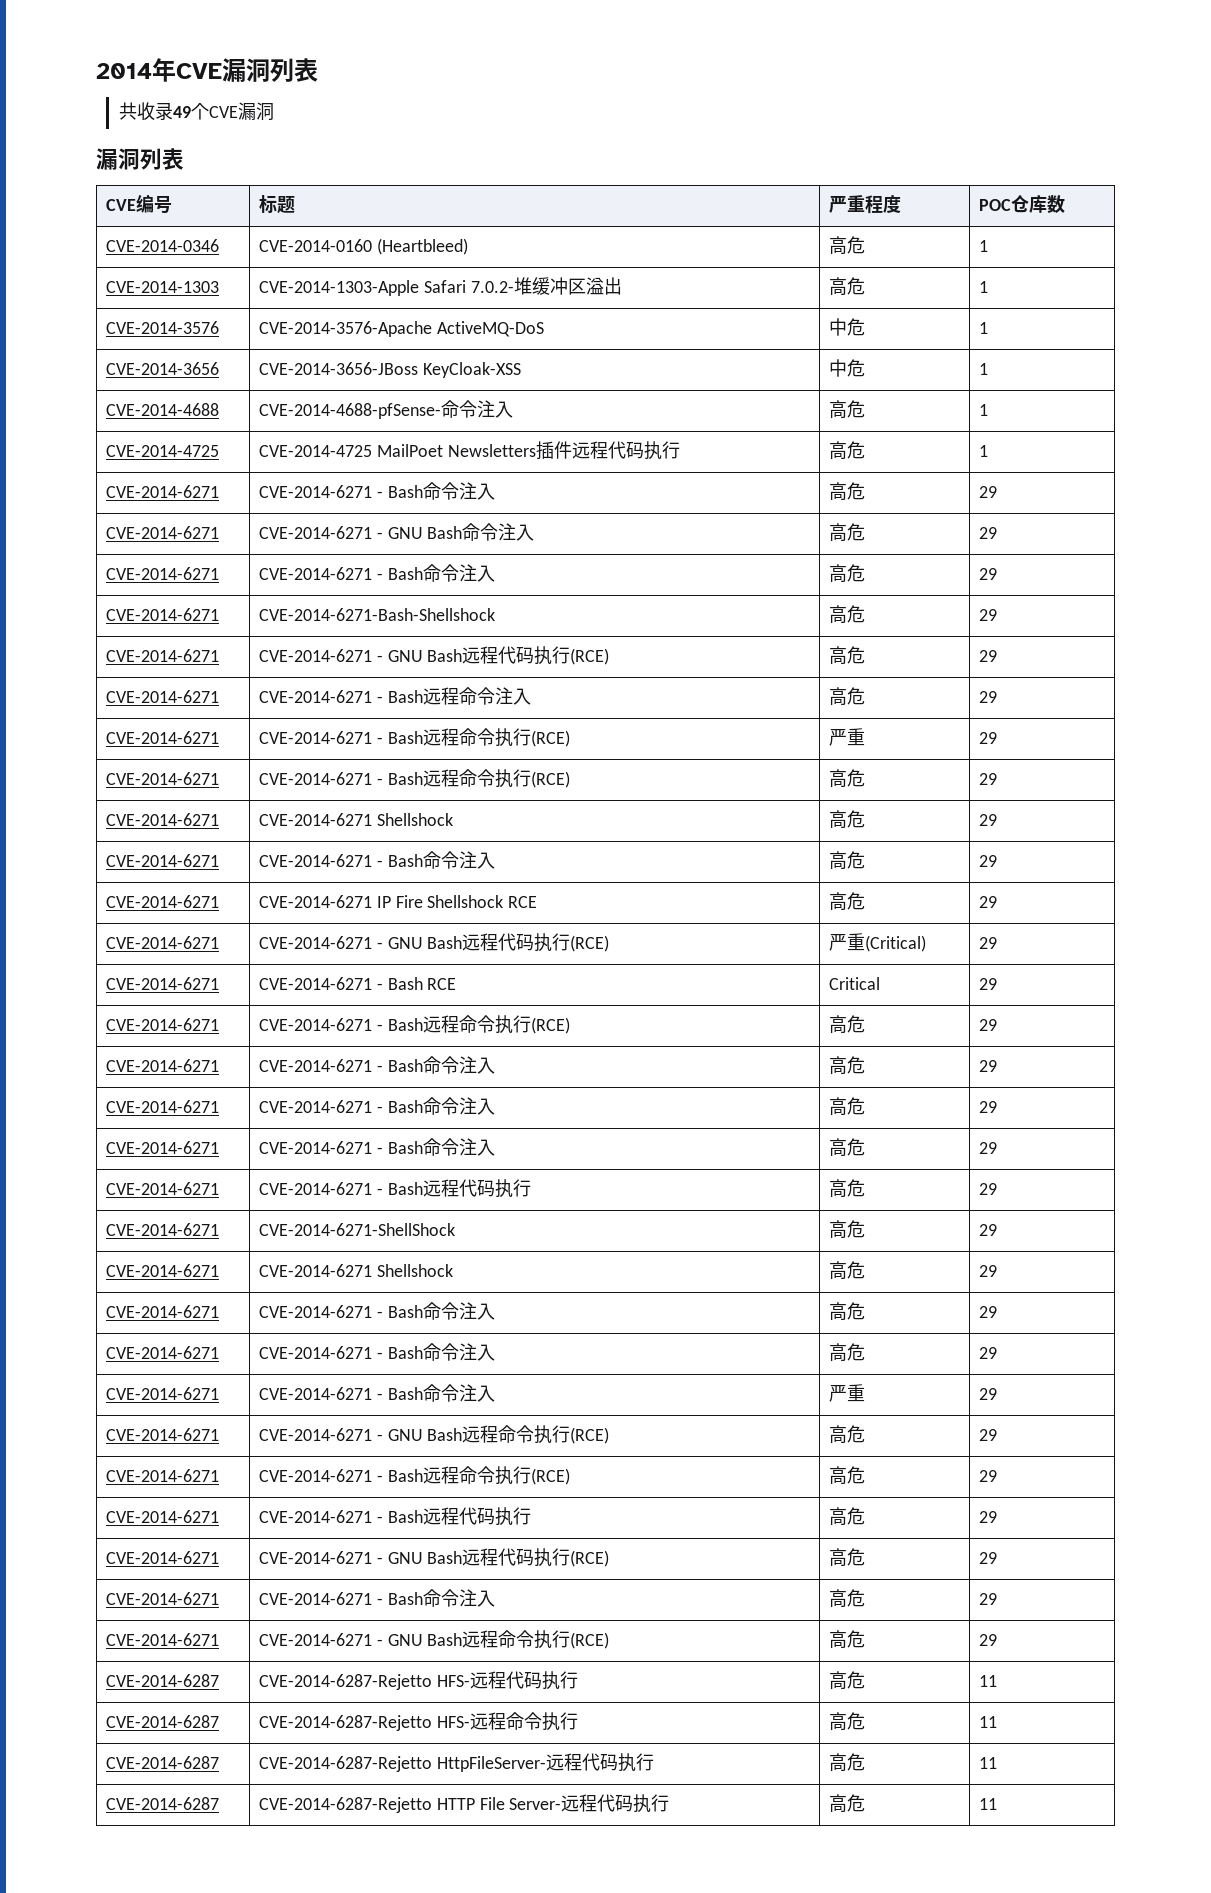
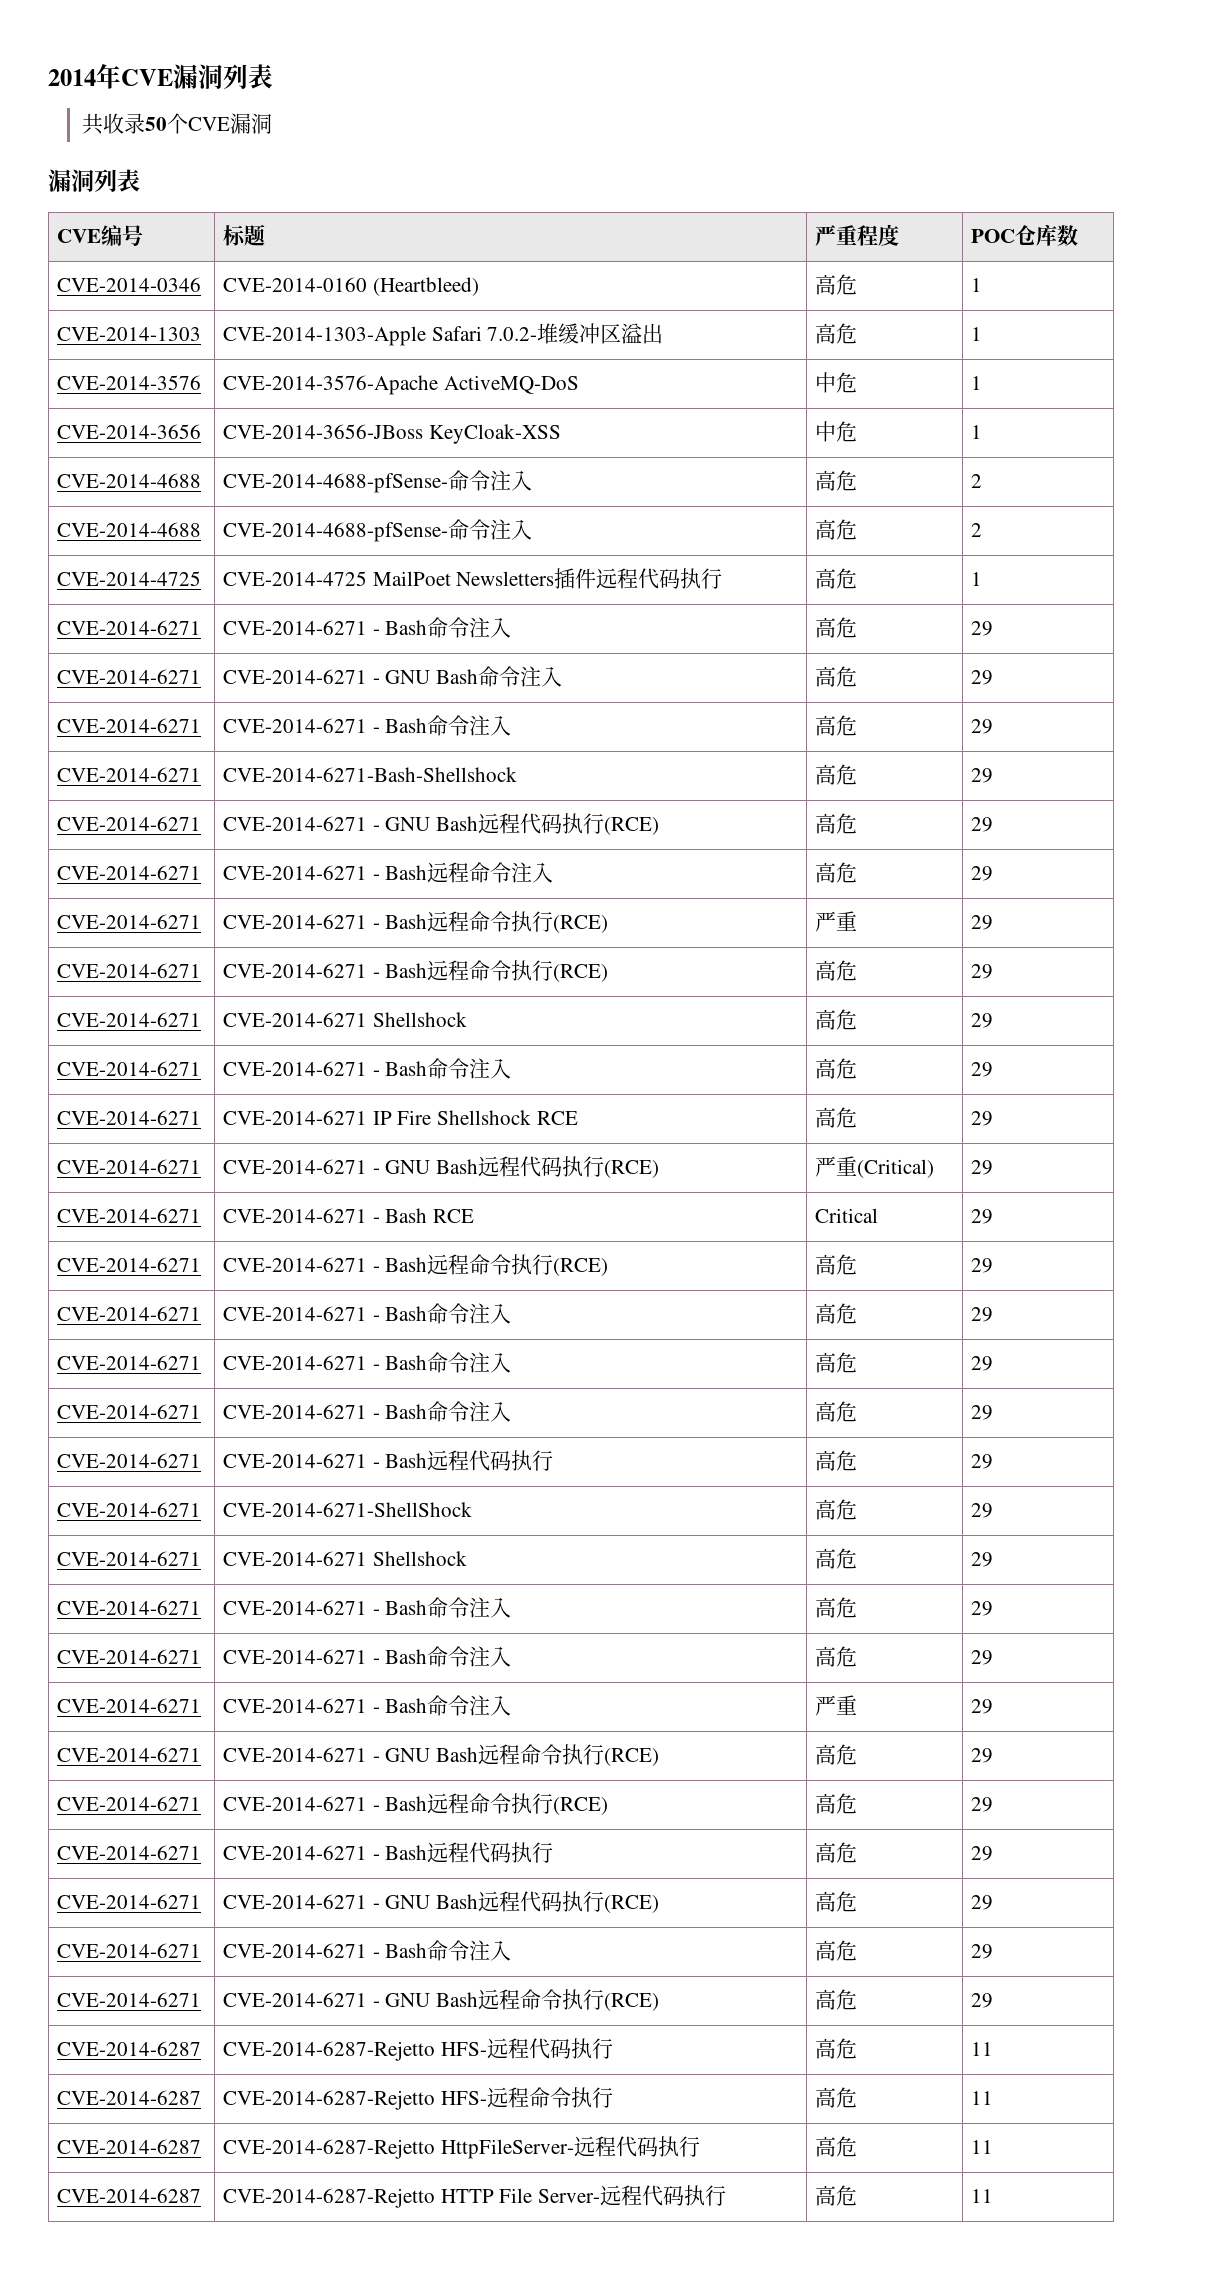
- 共收录49个CVE漏洞
+ 共收录50个CVE漏洞
  CVE-2014-3656 | CVE-2014-3656-JBoss KeyCloak-XSS | 中危 | 1
- CVE-2014-4688 | CVE-2014-4688-pfSense-命令注入 | 高危 | 1
+ CVE-2014-4688 | CVE-2014-4688-pfSense-命令注入 | 高危 | 2
+ CVE-2014-4688 | CVE-2014-4688-pfSense-命令注入 | 高危 | 2

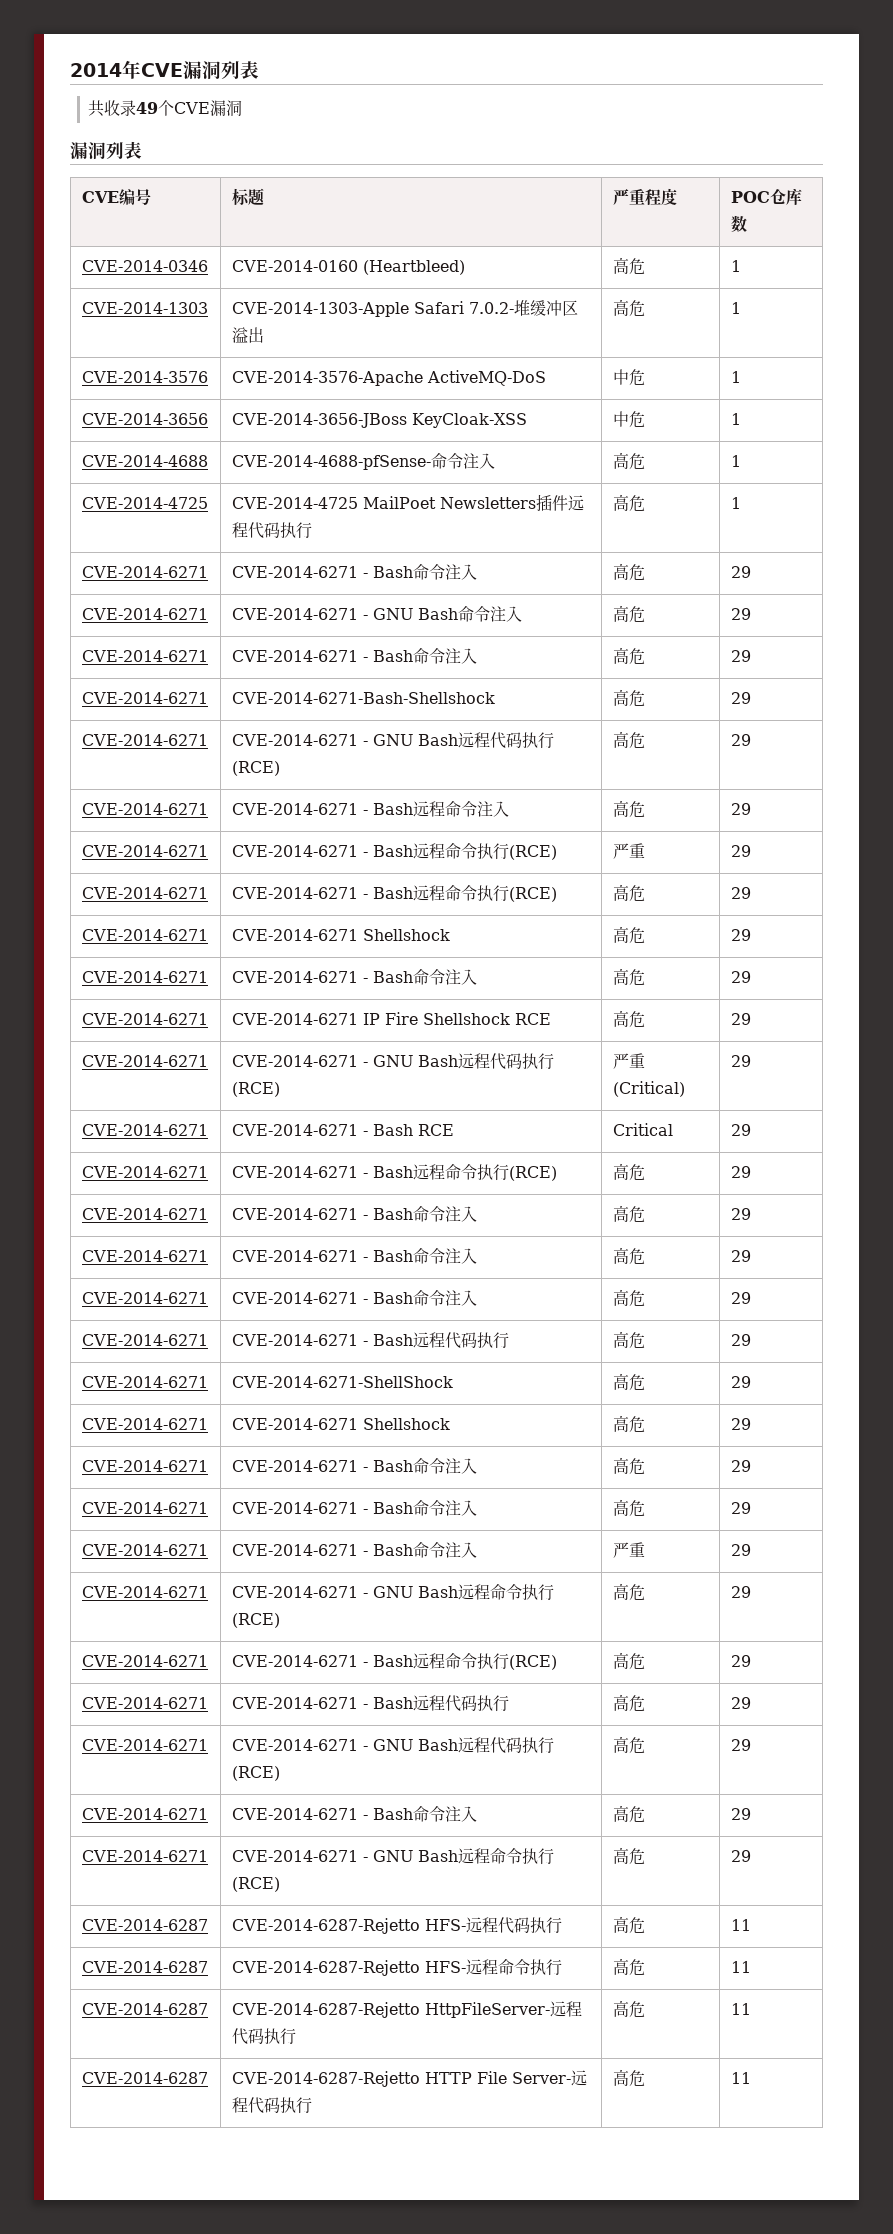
- 共收录50个CVE漏洞
+ 共收录49个CVE漏洞
  CVE-2014-3656 | CVE-2014-3656-JBoss KeyCloak-XSS | 中危 | 1
- CVE-2014-4688 | CVE-2014-4688-pfSense-命令注入 | 高危 | 2
- CVE-2014-4688 | CVE-2014-4688-pfSense-命令注入 | 高危 | 2
+ CVE-2014-4688 | CVE-2014-4688-pfSense-命令注入 | 高危 | 1

